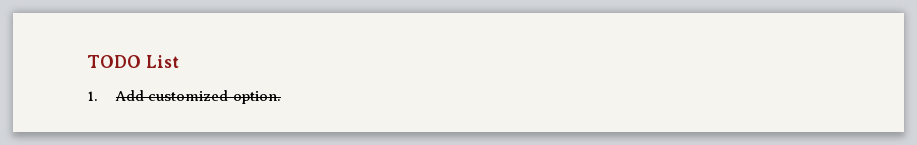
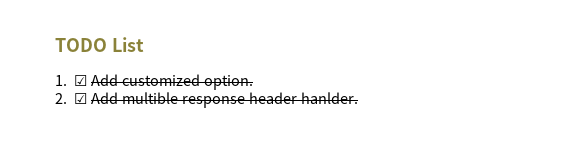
- 1. Add customized option.
+ 1. ☑ Add customized option.
+ 2. ☑ Add multible response header hanlder.

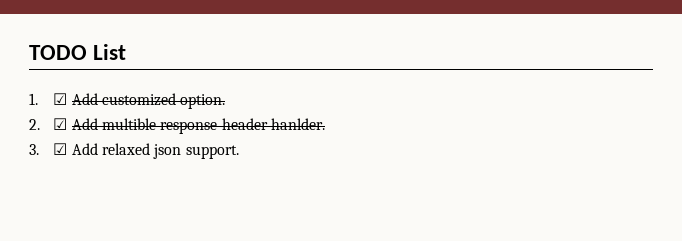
+ 3. ☑ Add relaxed json support.

